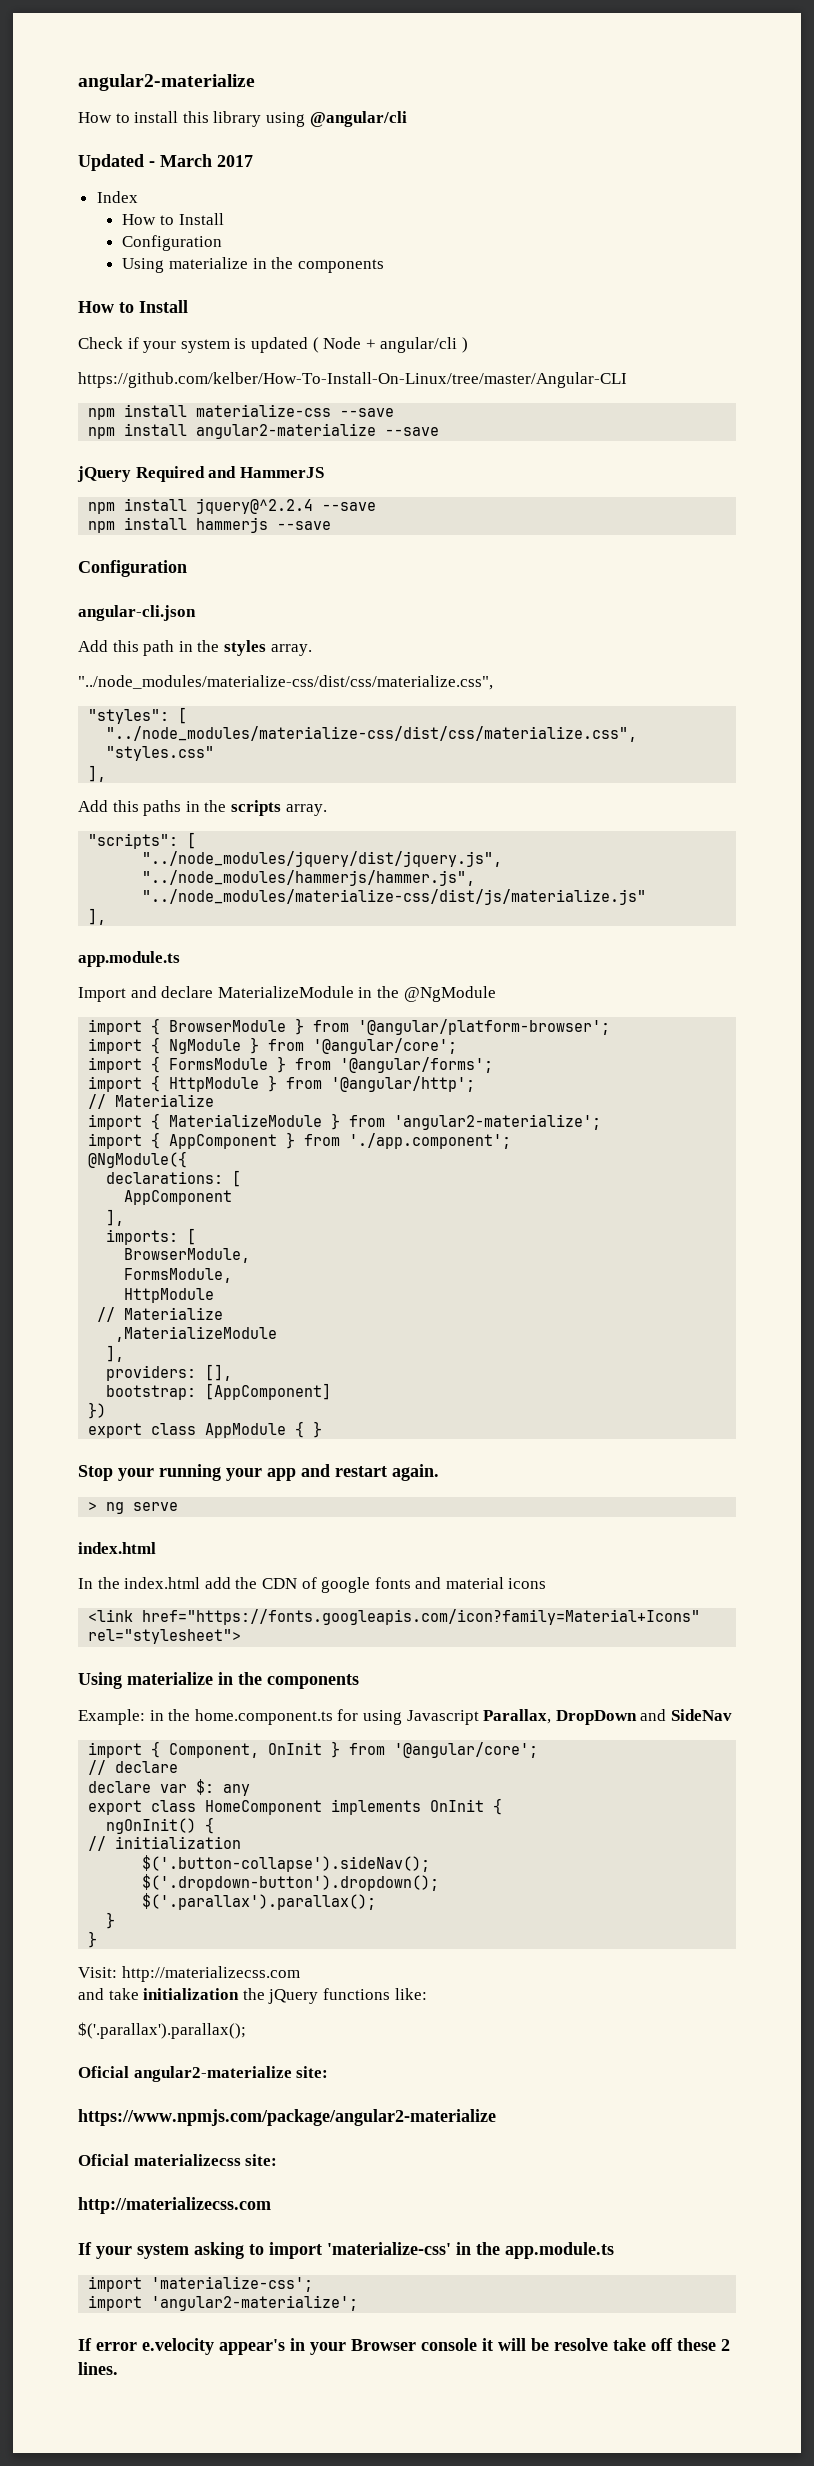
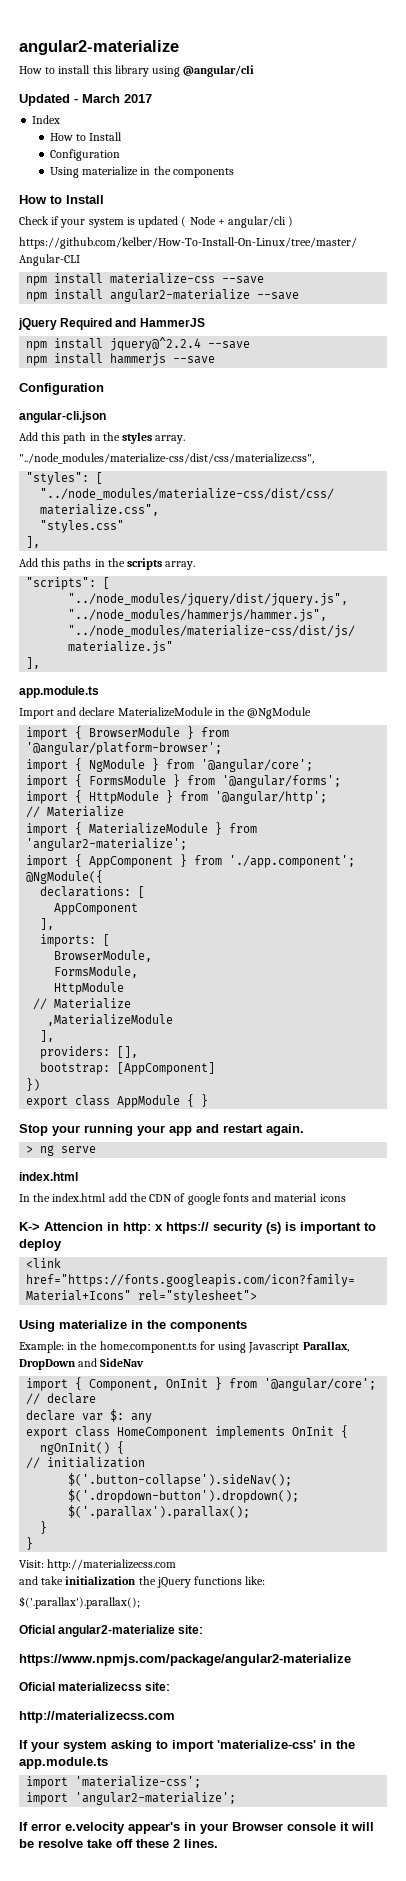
+ K-> Attencion in http: x https:// security (s) is important to deploy

